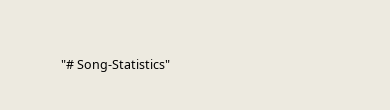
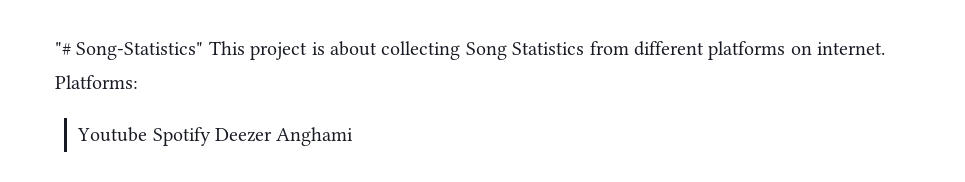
- "# Song-Statistics"
+ "# Song-Statistics" This project is about collecting Song Statistics from different platforms on internet. Platforms:
+ Youtube Spotify Deezer Anghami

